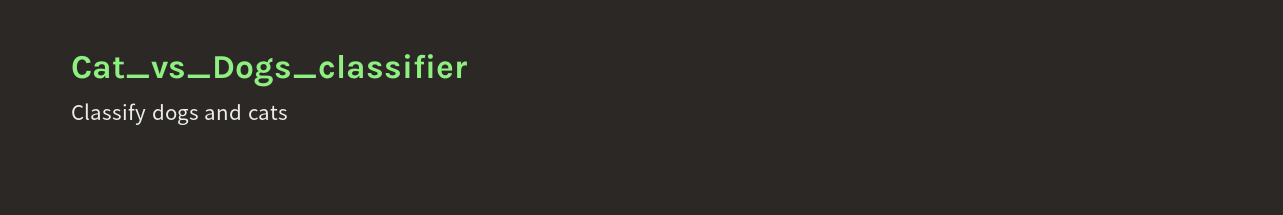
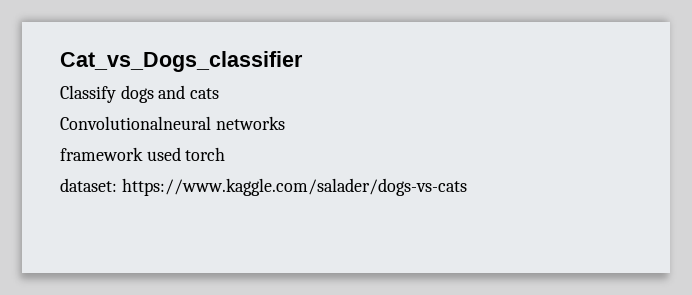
+ Convolutionalneural networks
+ framework used torch
+ dataset: https://www.kaggle.com/salader/dogs-vs-cats

